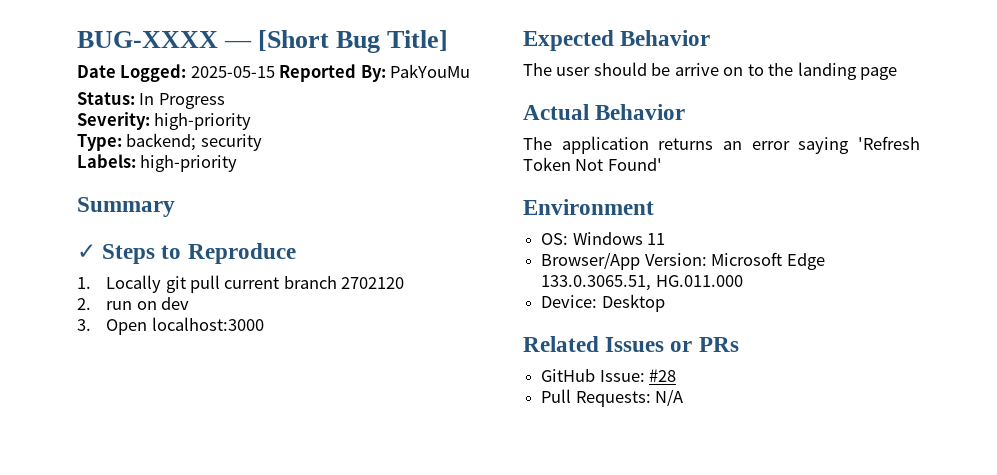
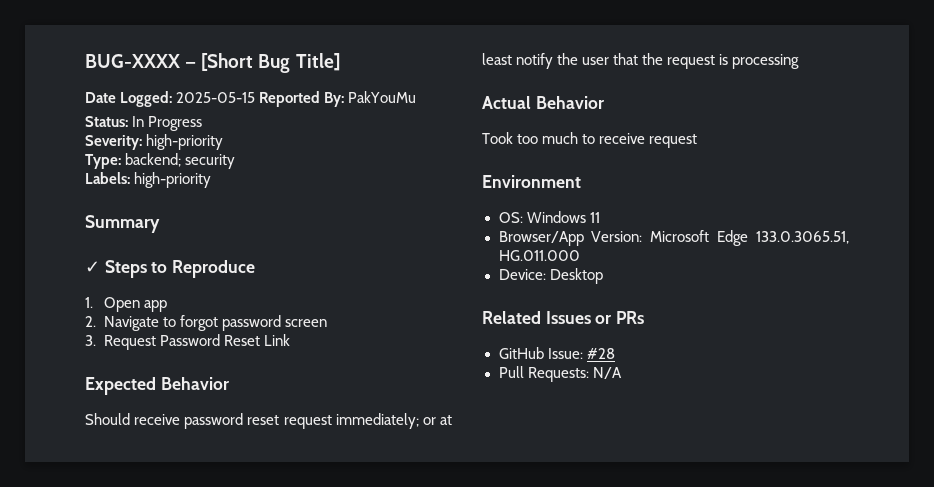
- 1. Locally git pull current branch 2702120
- 2. run on dev
- 3. Open localhost:3000
+ 1. Open app
+ 2. Navigate to forgot password screen
+ 3. Request Password Reset Link
  Expected Behavior
- The user should be arrive on to the landing page
+ Should receive password reset request immediately; or at least notify the user that the request is processing
  Actual Behavior
- The application returns an error saying 'Refresh Token Not Found'
+ Took too much to receive request

